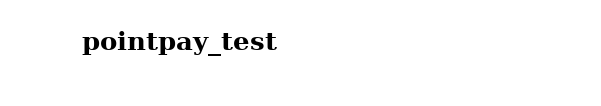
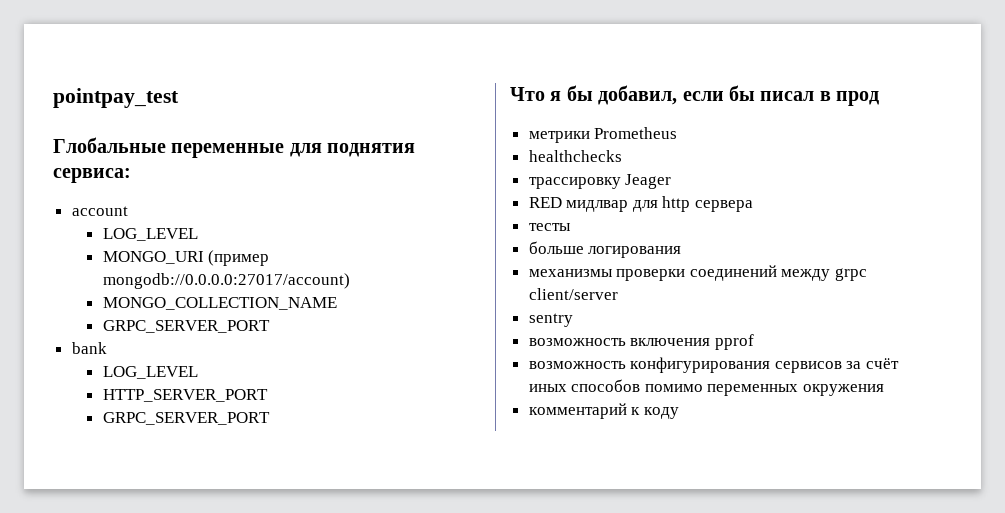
+ Глобальные переменные для поднятия сервиса:
+ account
+ LOG_LEVEL
+ MONGO_URI (пример mongodb://0.0.0.0:27017/account)
+ MONGO_COLLECTION_NAME
+ GRPC_SERVER_PORT
+ bank
+ LOG_LEVEL
+ HTTP_SERVER_PORT
+ GRPC_SERVER_PORT
+ Что я бы добавил, если бы писал в прод
+ метрики Prometheus
+ healthchecks
+ трассировку Jeager
+ RED мидлвар для http сервера
+ тесты
+ больше логирования
+ механизмы проверки соединений между grpc client/server
+ sentry
+ возможность включения pprof
+ возможность конфигурирования сервисов за счёт иных способов помимо переменных окружения
+ комментарий к коду

